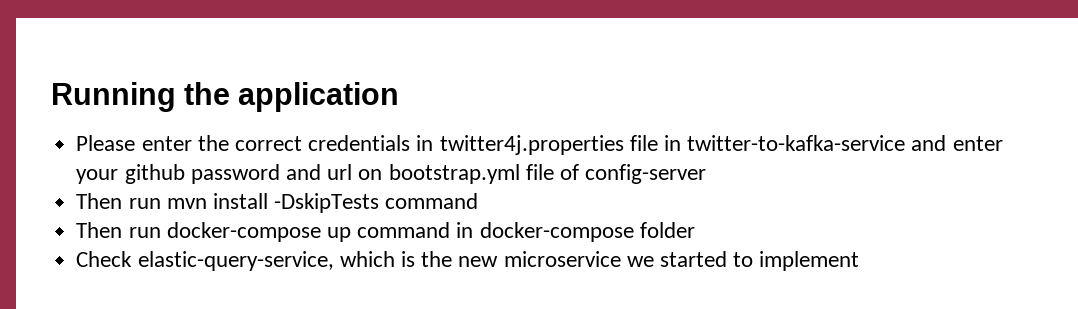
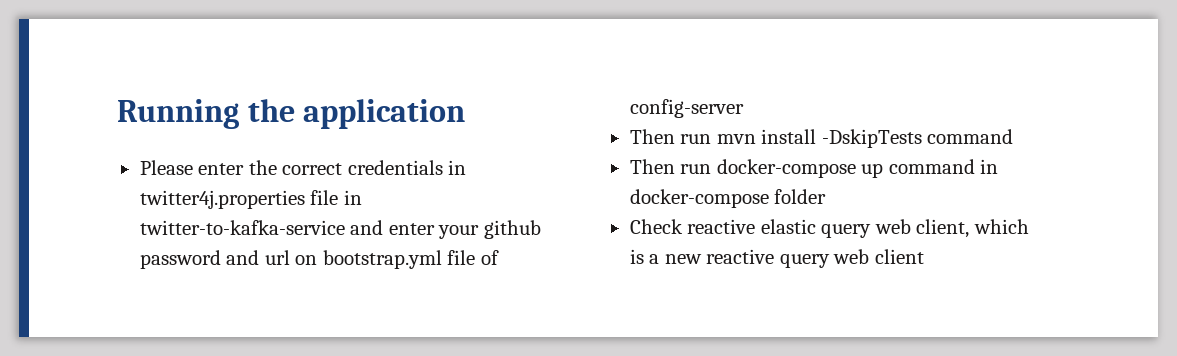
- Check elastic-query-service, which is the new microservice we started to implement
+ Check reactive elastic query web client, which is a new reactive query web client

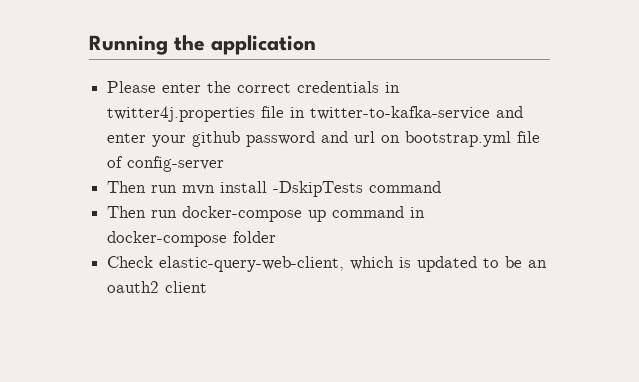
- Check reactive elastic query web client, which is a new reactive query web client
+ Check elastic-query-web-client, which is updated to be an oauth2 client

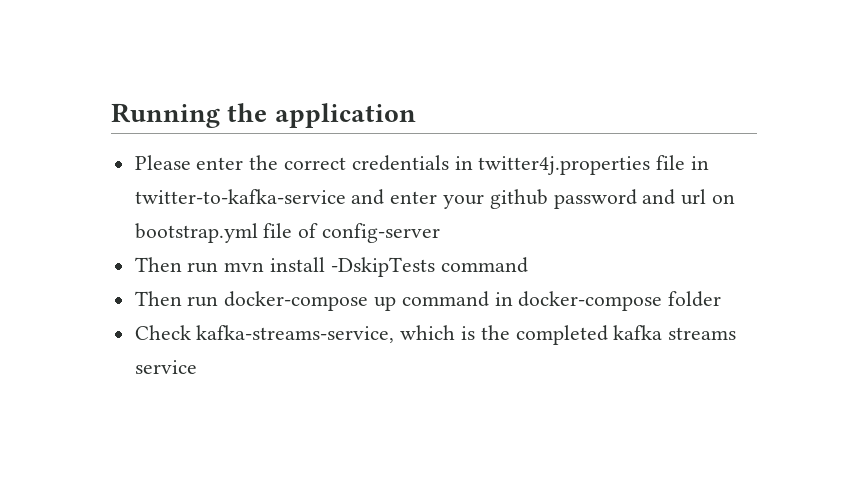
- Check elastic-query-web-client, which is updated to be an oauth2 client
+ Check kafka-streams-service, which is the completed kafka streams service

